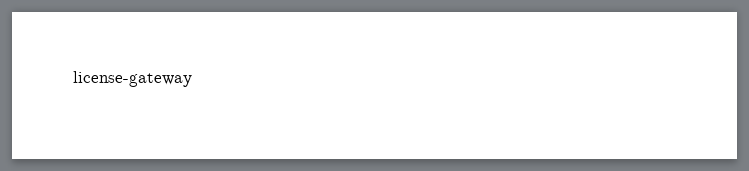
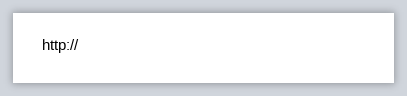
- license-gateway
+ http://

